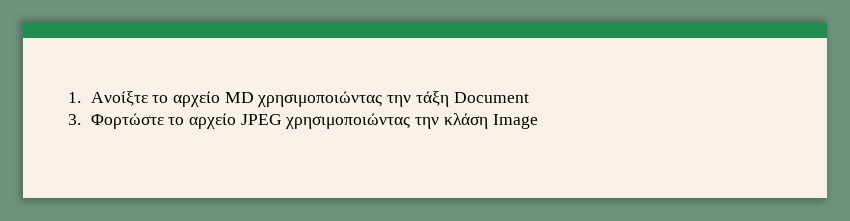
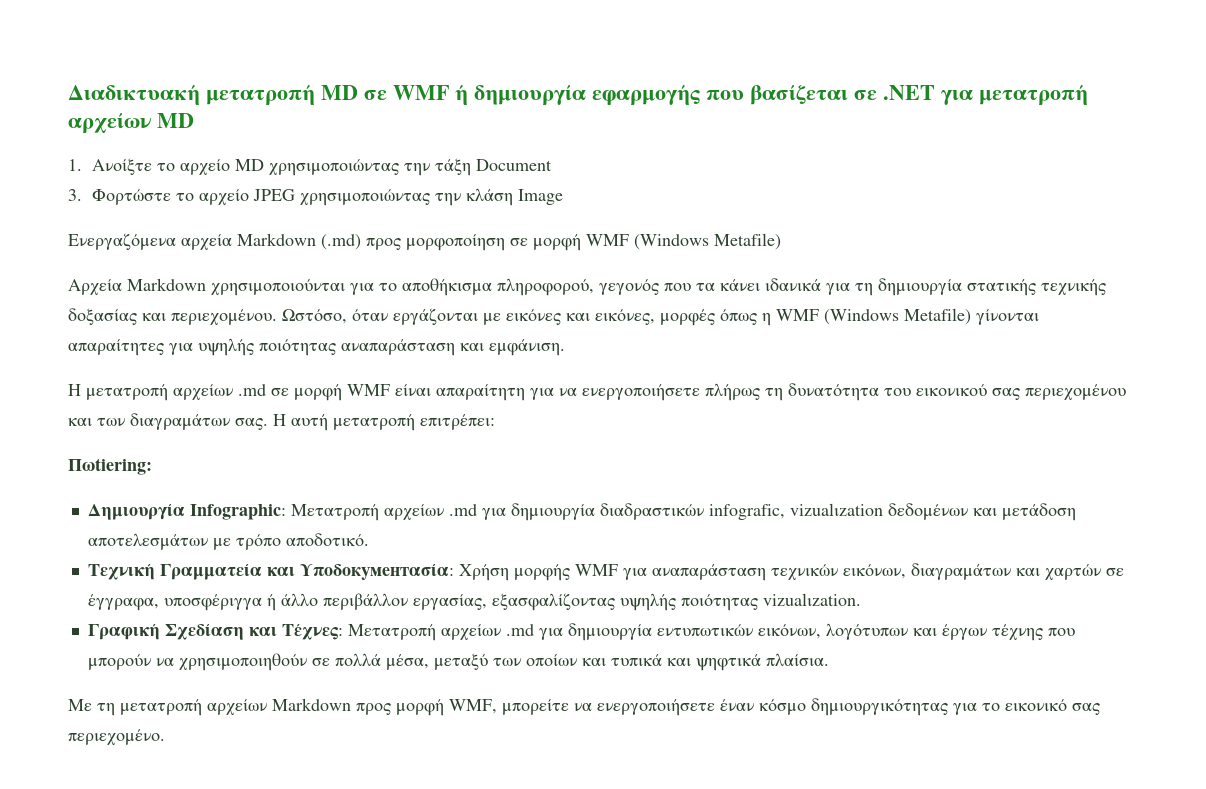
+ Διαδικτυακή μετατροπή MD σε WMF ή δημιουργία εφαρμογής που βασίζεται σε .NET για μετατροπή αρχείων MD
+ Ενεργαζόμενα αρχεία Markdown (.md) προς μορφοποίηση σε μορφή WMF (Windows Metafile)
+ Αρχεία Markdown χρησιμοποιούνται για το αποθήκισμα πληροφορού, γεγονός που τα κάνει ιδανικά για τη δημιουργία στατικής τεχνικής δοξασίας και περιεχομένου. Ωστόσο, όταν εργάζονται με εικόνες και εικόνες, μορφές όπως η WMF (Windows Metafile) γίνονται απαραίτητες για υψηλής ποιότητας αναπαράσταση και εμφάνιση.
+ Η μετατροπή αρχείων .md σε μορφή WMF είναι απαραίτητη για να ενεργοποιήσετε πλήρως τη δυνατότητα του εικονικού σας περιεχομένου και των διαγραμάτων σας. Η αυτή μετατροπή επιτρέπει:
+ Πωtiering:
+ Δημιουργία Infographic: Μετατροπή αρχείων .md για δημιουργία διαδραστικών infografic, vizualιzation δεδομένων και μετάδοση αποτελεσμάτων με τρόπο αποδοτικό.
+ Τεχνική Γραμματεία και Υποδокументασία: Χρήση μορφής WMF για αναπαράσταση τεχνικών εικόνων, διαγραμάτων και χαρτών σε έγγραφα, υποσφέριγγα ή άλλο περιβάλλον εργασίας, εξασφαλίζοντας υψηλής ποιότητας vizualιzation.
+ Γραφική Σχεδίαση και Τέχνες: Μετατροπή αρχείων .md για δημιουργία εντυπωτικών εικόνων, λογότυπων και έργων τέχνης που μπορούν να χρησιμοποιηθούν σε πολλά μέσα, μεταξύ των οποίων και τυπικά και ψηφτικά πλαίσια.
+ Με τη μετατροπή αρχείων Markdown προς μορφή WMF, μπορείτε να ενεργοποιήσετε έναν κόσμο δημιουργικότητας για το εικονικό σας περιεχομένο.

